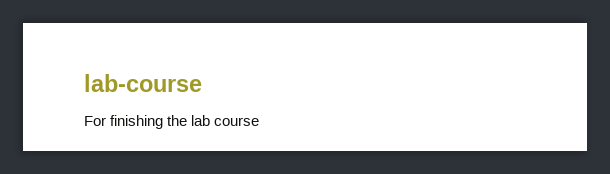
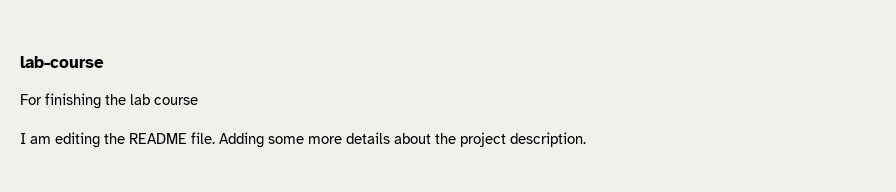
+ I am editing the README file. Adding some more details about the project description.

